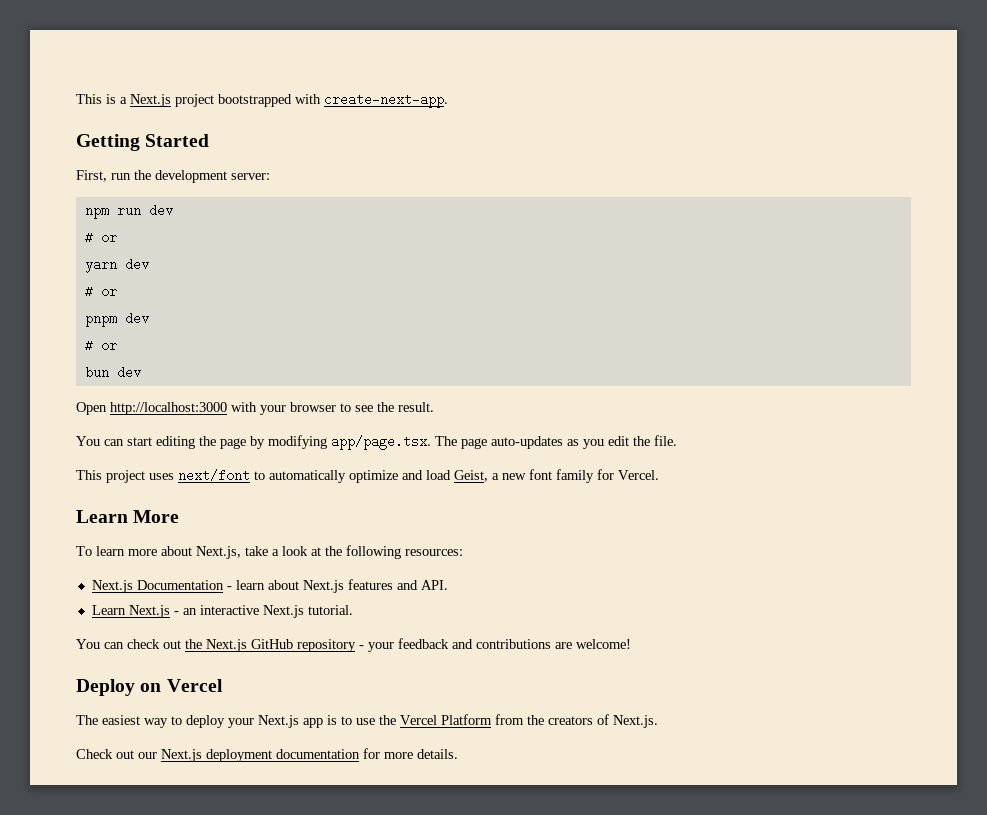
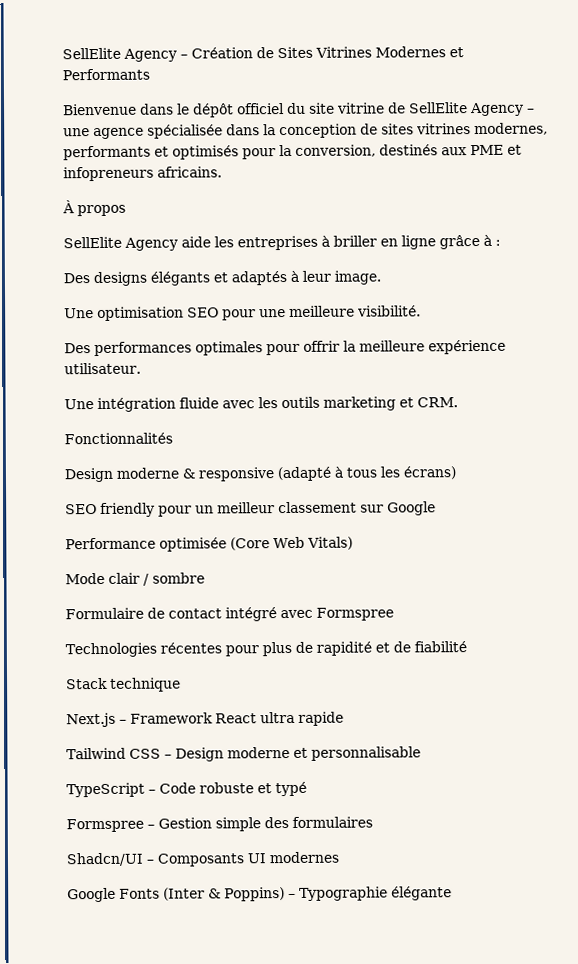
- This is a Next.js project bootstrapped with create-next-app.
- Getting Started
- First, run the development server:
- npm run dev
- # or
- yarn dev
- # or
- pnpm dev
- # or
- bun dev
- Open http://localhost:3000 with your browser to see the result.
- You can start editing the page by modifying app/page.tsx. The page auto-updates as you edit the file.
- This project uses next/font to automatically optimize and load Geist, a new font family for Vercel.
- Learn More
- To learn more about Next.js, take a look at the following resources:
- Next.js Documentation - learn about Next.js features and API.
- Learn Next.js - an interactive Next.js tutorial.
- You can check out the Next.js GitHub repository - your feedback and contributions are welcome!
- Deploy on Vercel
- The easiest way to deploy your Next.js app is to use the Vercel Platform from the creators of Next.js.
- Check out our Next.js deployment documentation for more details.
+ SellElite Agency – Création de Sites Vitrines Modernes et Performants
+ Bienvenue dans le dépôt officiel du site vitrine de SellElite Agency – une agence spécialisée dans la conception de sites vitrines modernes, performants et optimisés pour la conversion, destinés aux PME et infopreneurs africains.
+ À propos
+ SellElite Agency aide les entreprises à briller en ligne grâce à :
+ Des designs élégants et adaptés à leur image.
+ Une optimisation SEO pour une meilleure visibilité.
+ Des performances optimales pour offrir la meilleure expérience utilisateur.
+ Une intégration fluide avec les outils marketing et CRM.
+ Fonctionnalités
+ Design moderne & responsive (adapté à tous les écrans)
+ SEO friendly pour un meilleur classement sur Google
+ Performance optimisée (Core Web Vitals)
+ Mode clair / sombre
+ Formulaire de contact intégré avec Formspree
+ Technologies récentes pour plus de rapidité et de fiabilité
+ Stack technique
+ Next.js – Framework React ultra rapide
+ Tailwind CSS – Design moderne et personnalisable
+ TypeScript – Code robuste et typé
+ Formspree – Gestion simple des formulaires
+ Shadcn/UI – Composants UI modernes
+ Google Fonts (Inter & Poppins) – Typographie élégante

